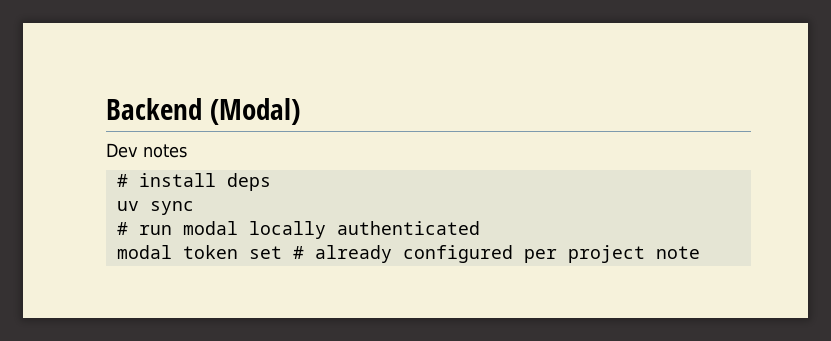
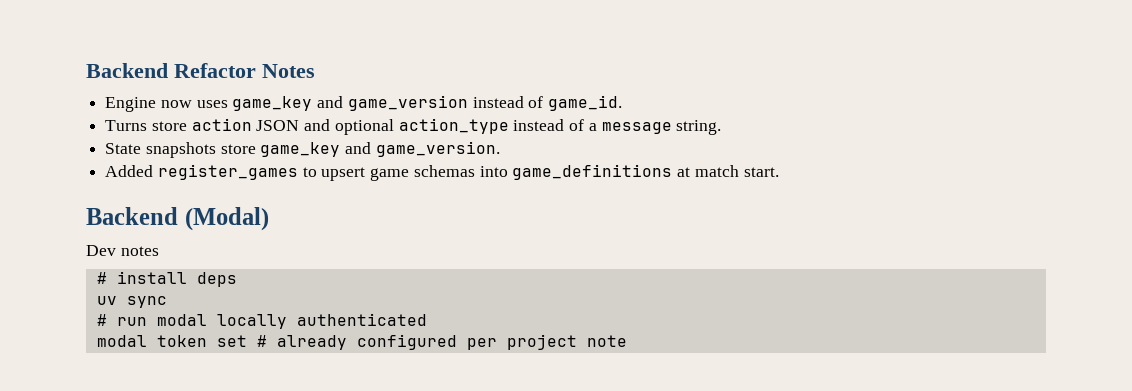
+ Backend Refactor Notes
+ Engine now uses game_key and game_version instead of game_id.
+ Turns store action JSON and optional action_type instead of a message string.
+ State snapshots store game_key and game_version.
+ Added register_games to upsert game schemas into game_definitions at match start.

